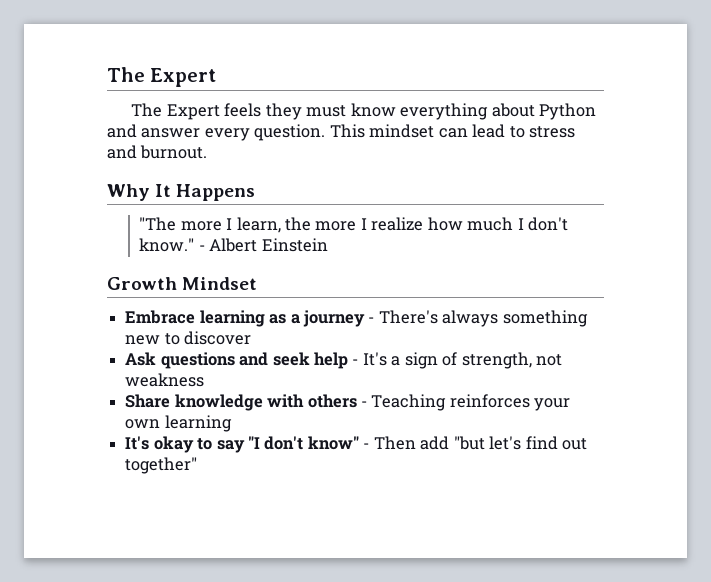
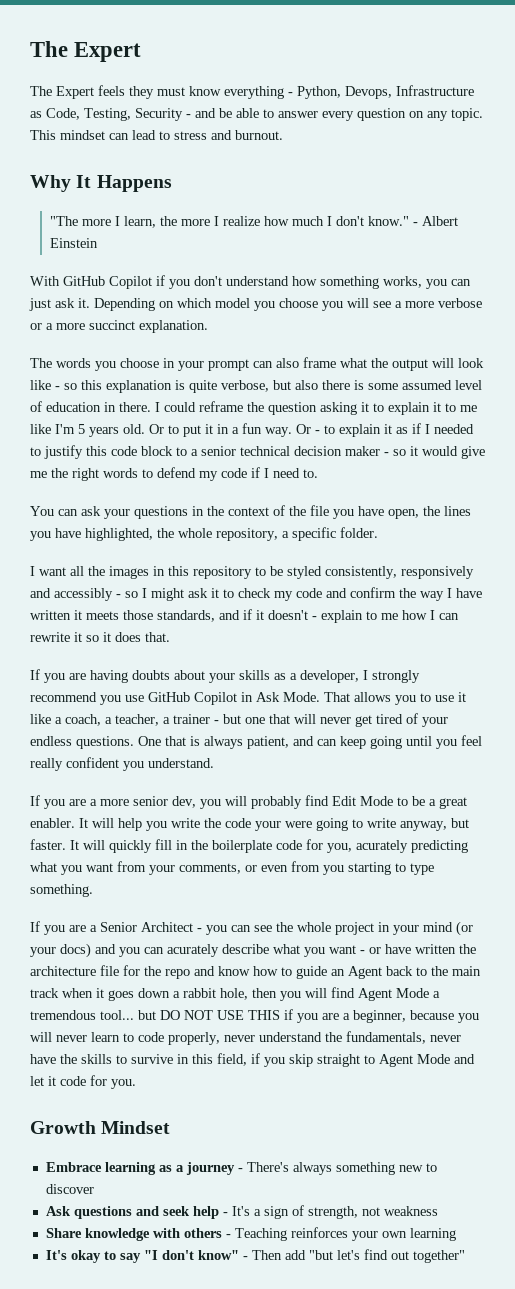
- The Expert feels they must know everything about Python and answer every question.
+ The Expert feels they must know everything - Python, Devops, Infrastructure as Code, Testing, Security - and be able to answer every question on any topic.
+ With GitHub Copilot if you don't understand how something works, you can just ask it. Depending on which model you choose you will see a more verbose or a more succinct explanation.
+ The words you choose in your prompt can also frame what the output will look like - so this explanation is quite verbose, but also there is some assumed level of education in there. I could reframe the question asking it to explain it to me like I'm 5 years old. Or to put it in a fun way. Or - to explain it as if I needed to justify this code block to a senior technical decision maker - so it would give me the right words to defend my code if I need to.
+ You can ask your questions in the context of the file you have open, the lines you have highlighted, the whole repository, a specific folder.
+ I want all the images in this repository to be styled consistently, responsively and accessibly - so I might ask it to check my code and confirm the way I have written it meets those standards, and if it doesn't - explain to me how I can rewrite it so it does that.
+ If you are having doubts about your skills as a developer, I strongly recommend you use GitHub Copilot in Ask Mode. That allows you to use it like a coach, a teacher, a trainer - but one that will never get tired of your endless questions. One that is always patient, and can keep going until you feel really confident you understand.
+ If you are a more senior dev, you will probably find Edit Mode to be a great enabler. It will help you write the code your were going to write anyway, but faster. It will quickly fill in the boilerplate code for you, acurately predicting what you want from your comments, or even from you starting to type something.
+ If you are a Senior Architect - you can see the whole project in your mind (or your docs) and you can acurately describe what you want - or have written the architecture file for the repo and know how to guide an Agent back to the main track when it goes down a rabbit hole, then you will find Agent Mode a tremendous tool... but DO NOT USE THIS if you are a beginner, because you will never learn to code properly, never understand the fundamentals, never have the skills to survive in this field, if you skip straight to Agent Mode and let it code for you.

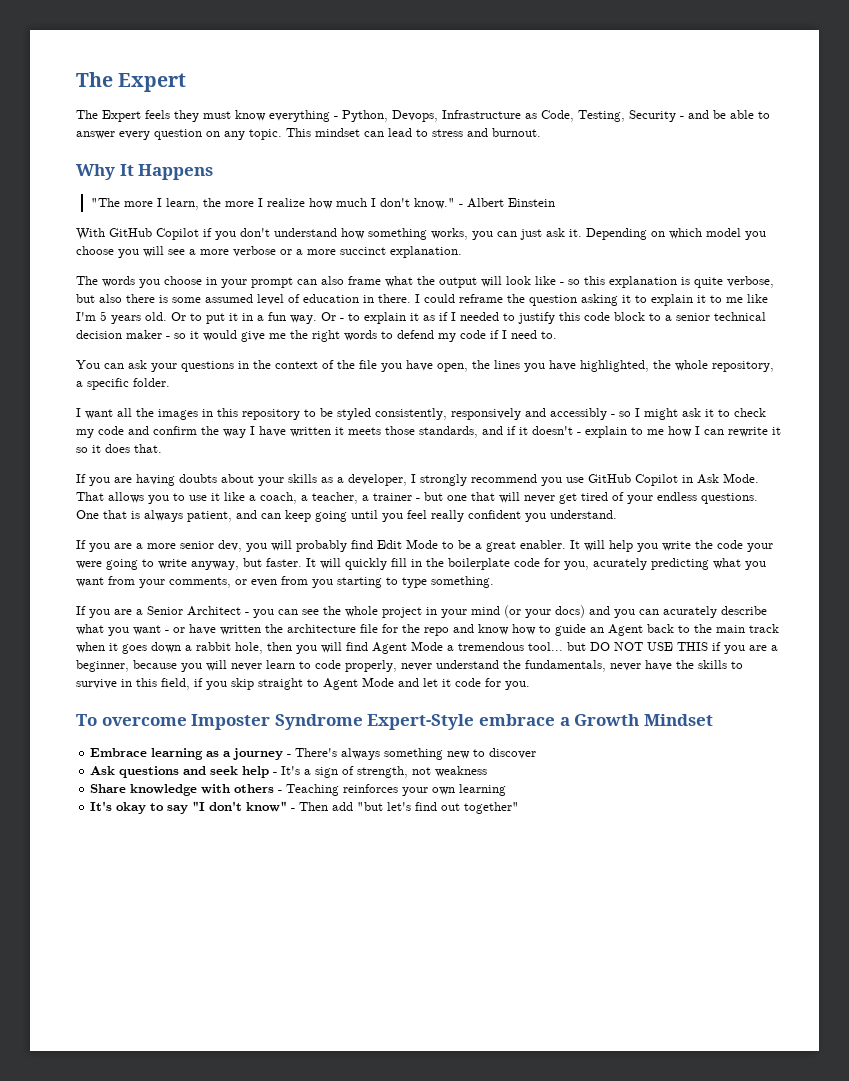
- Growth Mindset
+ To overcome Imposter Syndrome Expert-Style embrace a Growth Mindset

